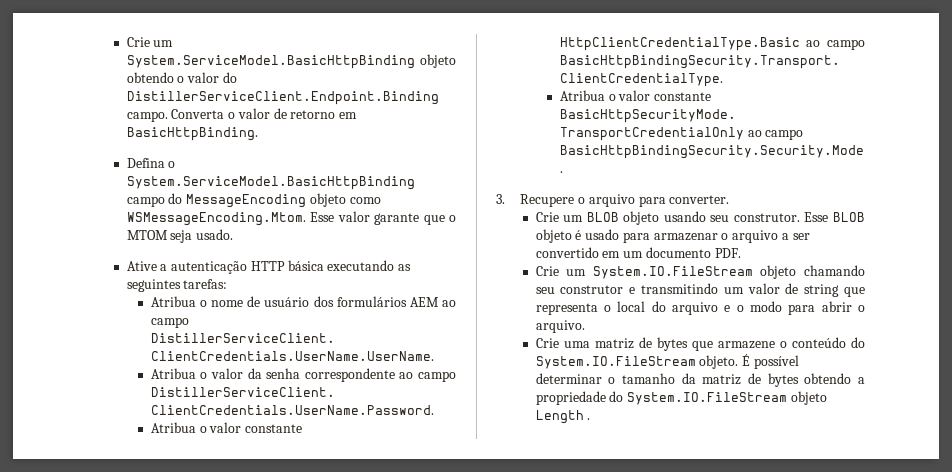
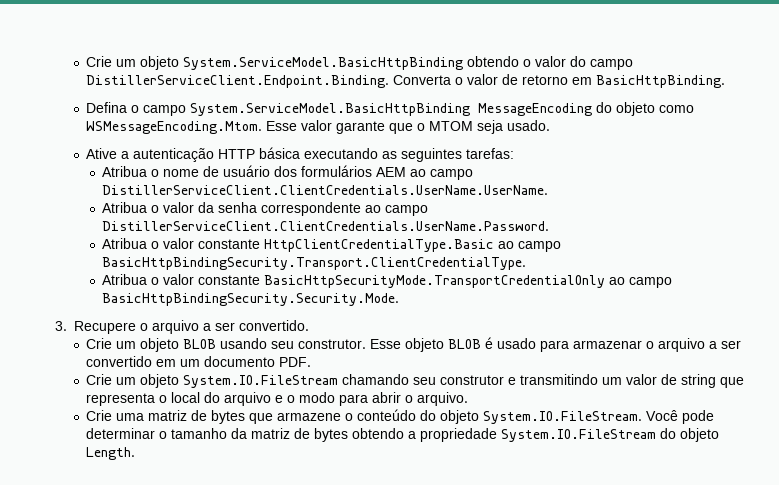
- Crie um System.ServiceModel.BasicHttpBinding objeto obtendo o valor do DistillerServiceClient.Endpoint.Binding campo. Converta o valor de retorno em BasicHttpBinding.
+ Crie um objeto System.ServiceModel.BasicHttpBinding obtendo o valor do campo DistillerServiceClient.Endpoint.Binding. Converta o valor de retorno em BasicHttpBinding.
- Defina o System.ServiceModel.BasicHttpBinding campo do MessageEncoding objeto como WSMessageEncoding.Mtom. Esse valor garante que o MTOM seja usado.
+ Defina o campo System.ServiceModel.BasicHttpBinding MessageEncoding do objeto como WSMessageEncoding.Mtom. Esse valor garante que o MTOM seja usado.
- 3. Recupere o arquivo para converter.
- Crie um BLOB objeto usando seu construtor.
+ 3. Recupere o arquivo a ser convertido.
+ Crie um objeto BLOB usando seu construtor.
- Esse BLOB objeto é usado para armazenar o arquivo a ser convertido em um documento PDF.
+ Esse objeto BLOB é usado para armazenar o arquivo a ser convertido em um documento PDF.
- Crie um System.IO.FileStream objeto chamando seu construtor e transmitindo um valor de string que representa o local do arquivo e o modo para abrir o arquivo.
+ Crie um objeto System.IO.FileStream chamando seu construtor e transmitindo um valor de string que representa o local do arquivo e o modo para abrir o arquivo.
- Crie uma matriz de bytes que armazene o conteúdo do System.IO.FileStream objeto. É possível determinar o tamanho da matriz de bytes obtendo a propriedade do System.IO.FileStream objeto Length .
+ Crie uma matriz de bytes que armazene o conteúdo do objeto System.IO.FileStream. Você pode determinar o tamanho da matriz de bytes obtendo a propriedade System.IO.FileStream do objeto Length.

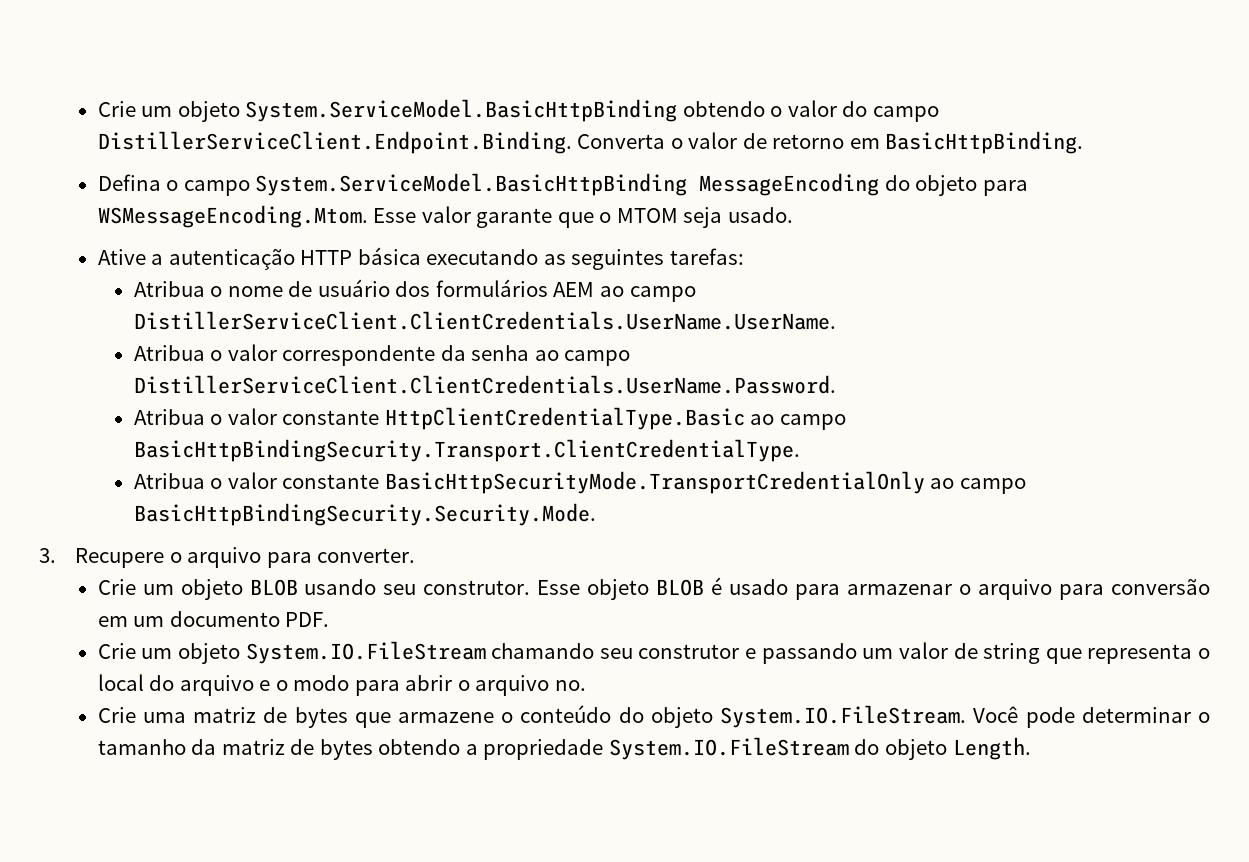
- Defina o campo System.ServiceModel.BasicHttpBinding MessageEncoding do objeto como WSMessageEncoding.Mtom. Esse valor garante que o MTOM seja usado.
+ Defina o campo System.ServiceModel.BasicHttpBinding MessageEncoding do objeto para WSMessageEncoding.Mtom. Esse valor garante que o MTOM seja usado.
- Atribua o valor da senha correspondente ao campo DistillerServiceClient.ClientCredentials.UserName.Password.
+ Atribua o valor correspondente da senha ao campo DistillerServiceClient.ClientCredentials.UserName.Password.
- 3. Recupere o arquivo a ser convertido.
+ 3. Recupere o arquivo para converter.
- Esse objeto BLOB é usado para armazenar o arquivo a ser convertido em um documento PDF.
+ Esse objeto BLOB é usado para armazenar o arquivo para conversão em um documento PDF.
- Crie um objeto System.IO.FileStream chamando seu construtor e transmitindo um valor de string que representa o local do arquivo e o modo para abrir o arquivo.
+ Crie um objeto System.IO.FileStream chamando seu construtor e passando um valor de string que representa o local do arquivo e o modo para abrir o arquivo no.

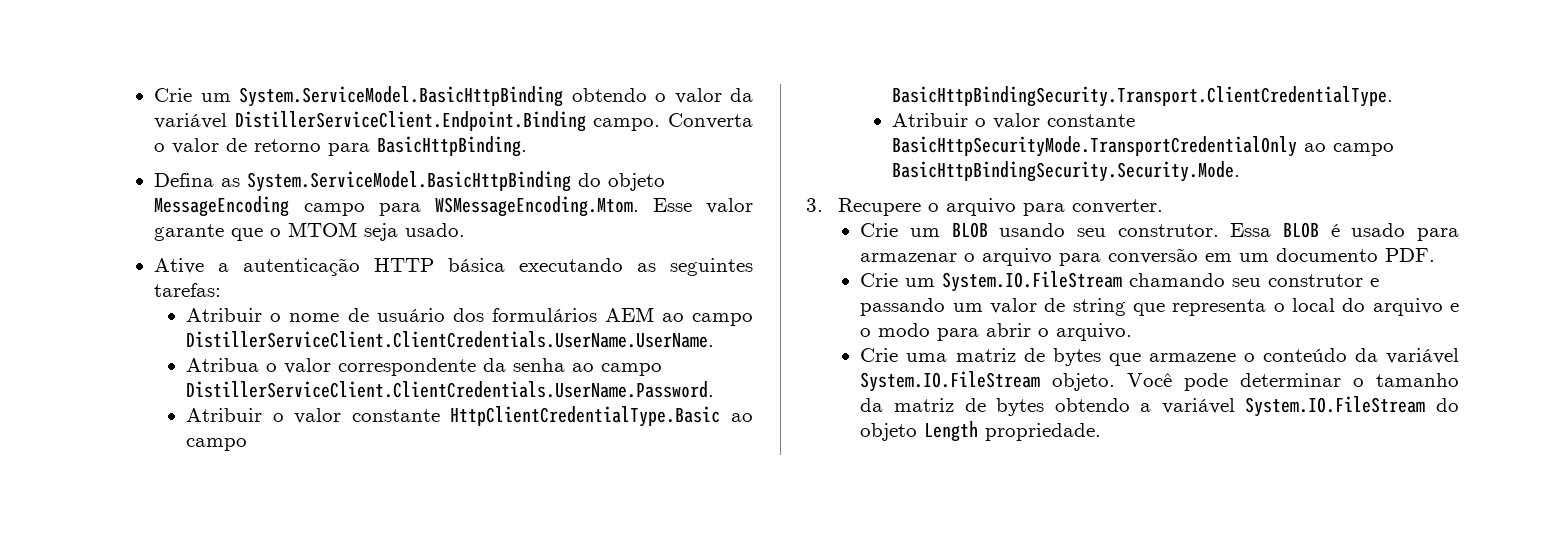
- Crie um objeto System.ServiceModel.BasicHttpBinding obtendo o valor do campo DistillerServiceClient.Endpoint.Binding. Converta o valor de retorno em BasicHttpBinding.
+ Crie um System.ServiceModel.BasicHttpBinding obtendo o valor da variável DistillerServiceClient.Endpoint.Binding campo. Converta o valor de retorno para BasicHttpBinding.
- Defina o campo System.ServiceModel.BasicHttpBinding MessageEncoding do objeto para WSMessageEncoding.Mtom. Esse valor garante que o MTOM seja usado.
+ Defina as System.ServiceModel.BasicHttpBinding do objeto MessageEncoding campo para WSMessageEncoding.Mtom. Esse valor garante que o MTOM seja usado.
- Atribua o nome de usuário dos formulários AEM ao campo DistillerServiceClient.ClientCredentials.UserName.UserName.
+ Atribuir o nome de usuário dos formulários AEM ao campo DistillerServiceClient.ClientCredentials.UserName.UserName.
- Atribua o valor constante HttpClientCredentialType.Basic ao campo BasicHttpBindingSecurity.Transport.ClientCredentialType.
+ Atribuir o valor constante HttpClientCredentialType.Basic ao campo BasicHttpBindingSecurity.Transport.ClientCredentialType.
- Atribua o valor constante BasicHttpSecurityMode.TransportCredentialOnly ao campo BasicHttpBindingSecurity.Security.Mode.
+ Atribuir o valor constante BasicHttpSecurityMode.TransportCredentialOnly ao campo BasicHttpBindingSecurity.Security.Mode.
- Crie um objeto BLOB usando seu construtor.
+ Crie um BLOB usando seu construtor.
- Esse objeto BLOB é usado para armazenar o arquivo para conversão em um documento PDF.
+ Essa BLOB é usado para armazenar o arquivo para conversão em um documento PDF.
- Crie um objeto System.IO.FileStream chamando seu construtor e passando um valor de string que representa o local do arquivo e o modo para abrir o arquivo no.
+ Crie um System.IO.FileStream chamando seu construtor e passando um valor de string que representa o local do arquivo e o modo para abrir o arquivo.
- Crie uma matriz de bytes que armazene o conteúdo do objeto System.IO.FileStream. Você pode determinar o tamanho da matriz de bytes obtendo a propriedade System.IO.FileStream do objeto Length.
+ Crie uma matriz de bytes que armazene o conteúdo da variável System.IO.FileStream objeto. Você pode determinar o tamanho da matriz de bytes obtendo a variável System.IO.FileStream do objeto Length propriedade.

